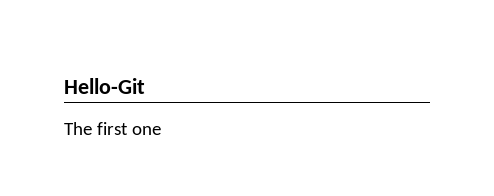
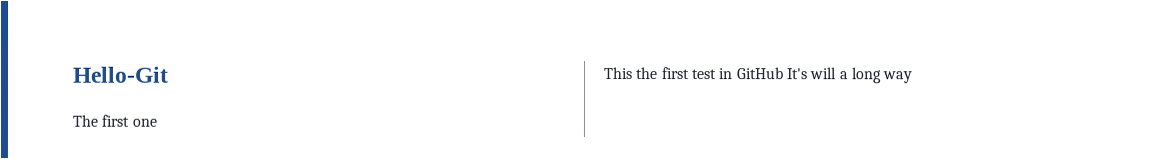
+ This the first test in GitHub It's will a long way

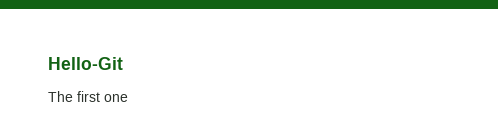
- This the first test in GitHub It's will a long way

